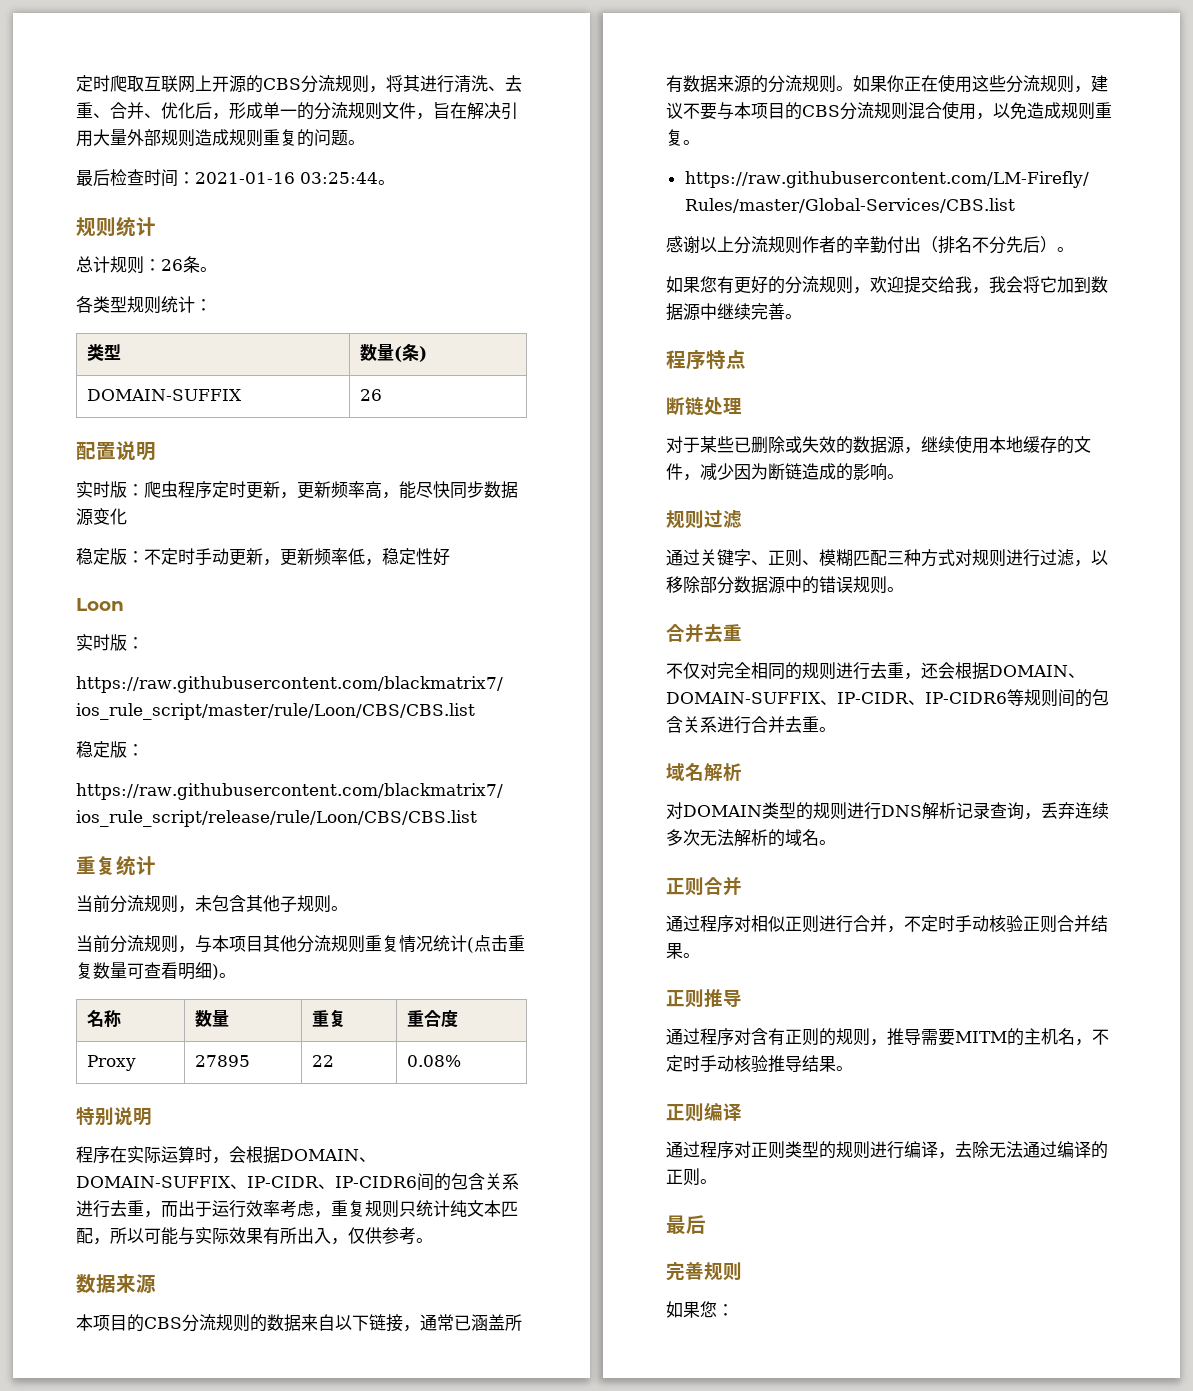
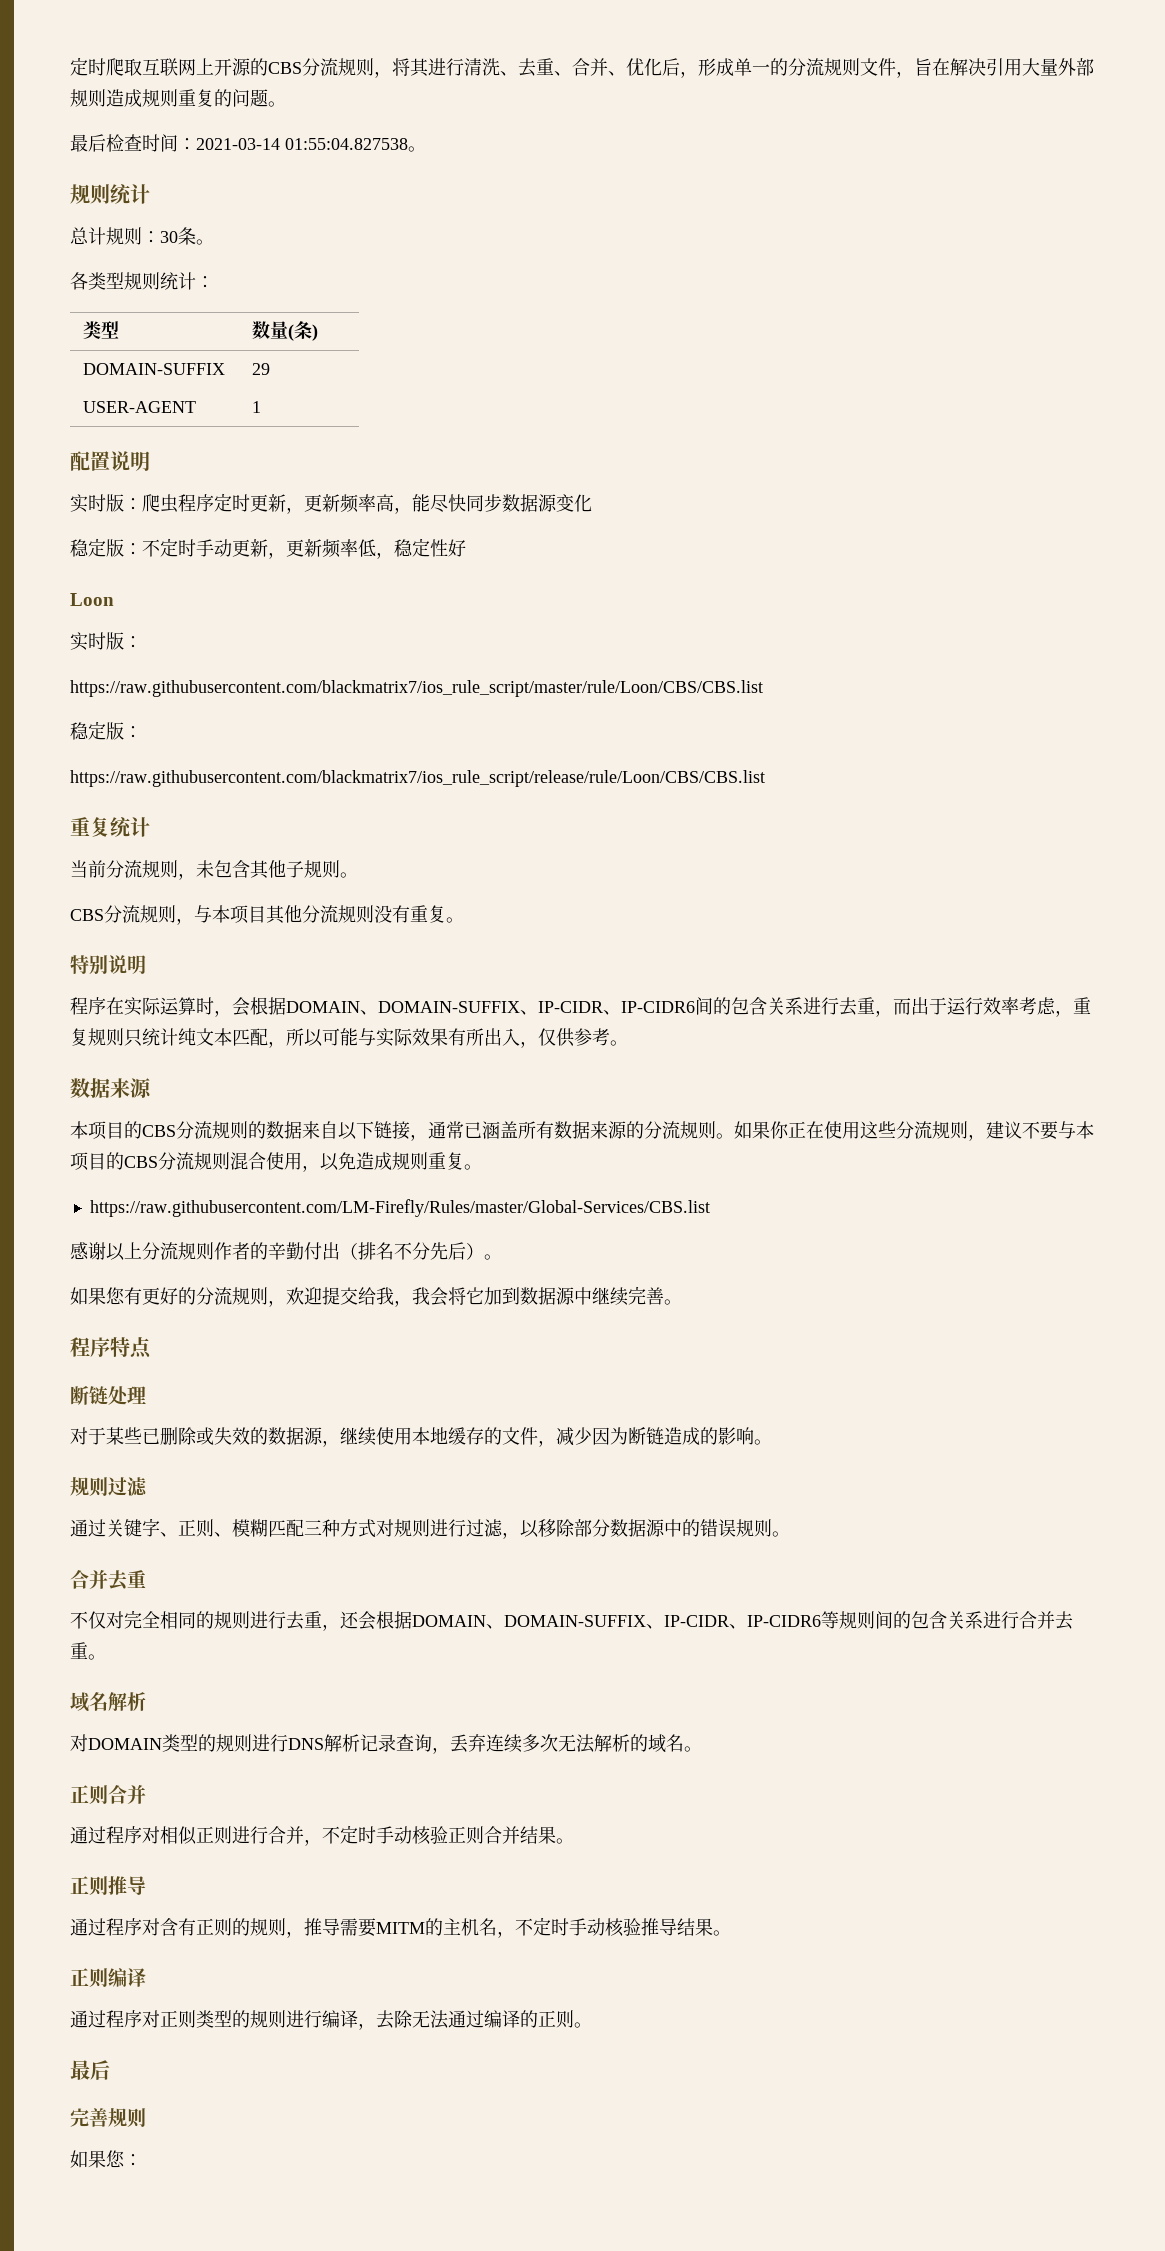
- 最后检查时间：2021-01-16 03:25:44。
+ 最后检查时间：2021-03-14 01:55:04.827538。
- 总计规则：26条。
+ 总计规则：30条。
- DOMAIN-SUFFIX | 26
+ DOMAIN-SUFFIX | 29
+ USER-AGENT | 1
- 当前分流规则，与本项目其他分流规则重复情况统计(点击重复数量可查看明细)。
- 名称 | 数量 | 重复 | 重合度
- Proxy | 27895 | 22 | 0.08%
+ CBS分流规则，与本项目其他分流规则没有重复。

